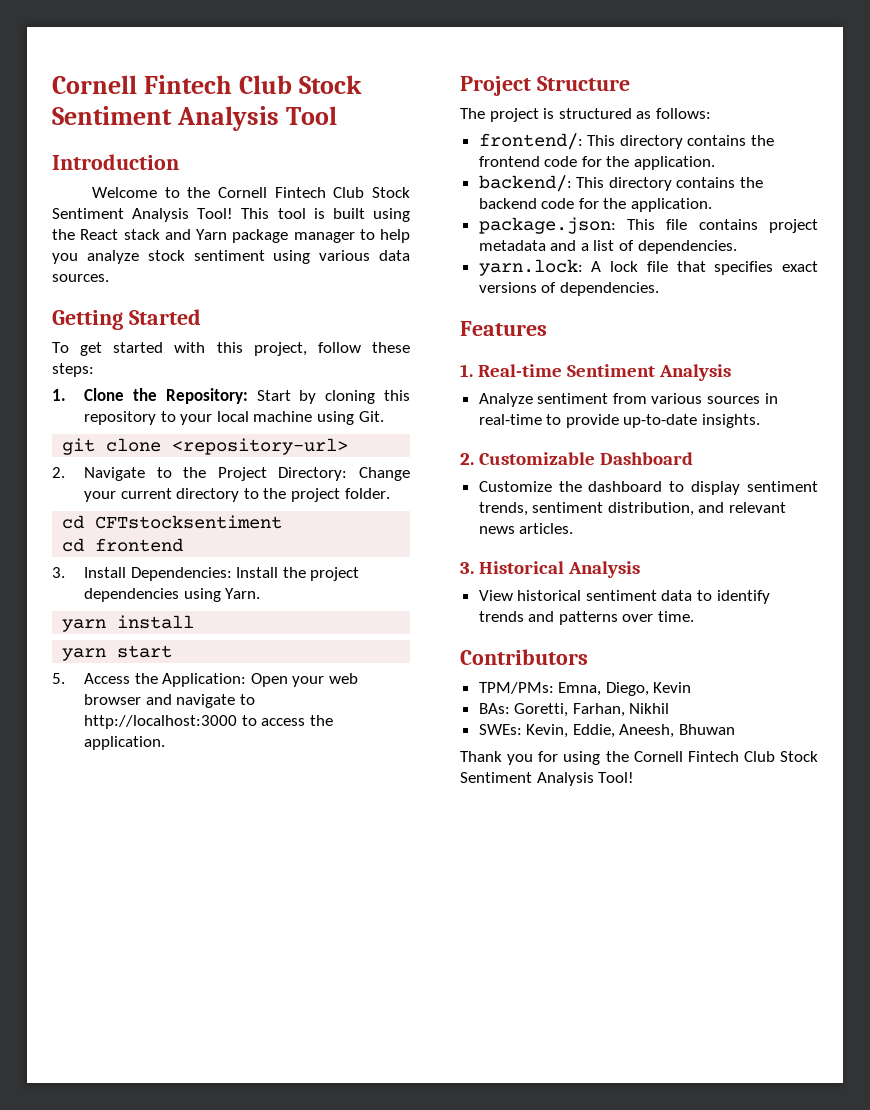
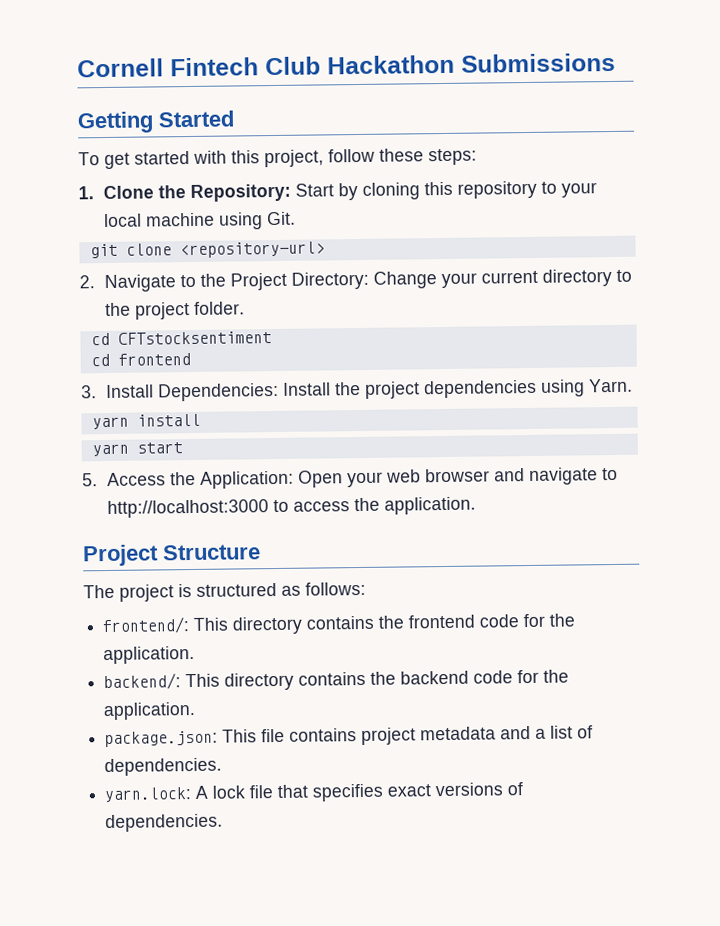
- Cornell Fintech Club Stock Sentiment Analysis Tool
- Introduction
- Welcome to the Cornell Fintech Club Stock Sentiment Analysis Tool! This tool is built using the React stack and Yarn package manager to help you analyze stock sentiment using various data sources.
+ Cornell Fintech Club Hackathon Submissions
- Features
- 1. Real-time Sentiment Analysis
- Analyze sentiment from various sources in real-time to provide up-to-date insights.
- 2. Customizable Dashboard
- Customize the dashboard to display sentiment trends, sentiment distribution, and relevant news articles.
- 3. Historical Analysis
- View historical sentiment data to identify trends and patterns over time.
- Contributors
- TPM/PMs: Emna, Diego, Kevin
- BAs: Goretti, Farhan, Nikhil
- SWEs: Kevin, Eddie, Aneesh, Bhuwan
- Thank you for using the Cornell Fintech Club Stock Sentiment Analysis Tool!

